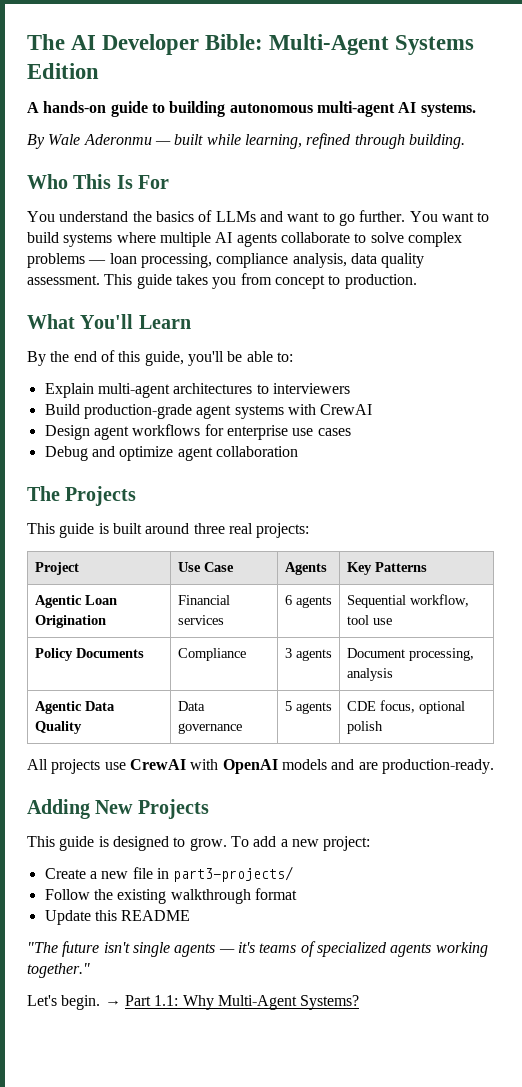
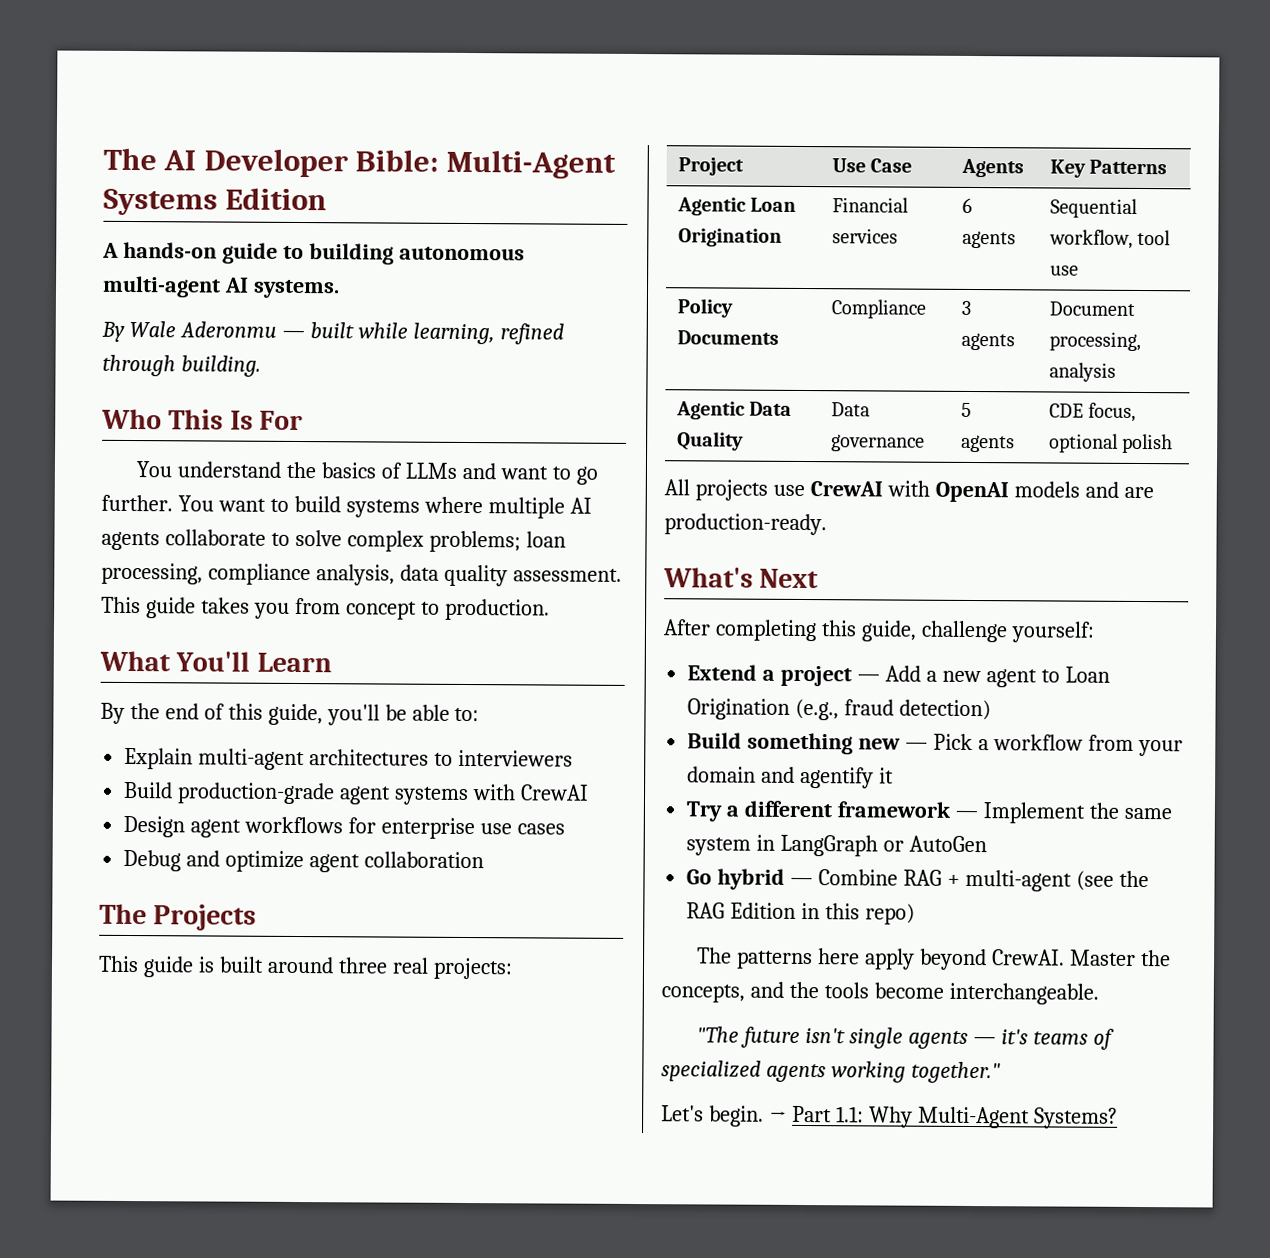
- You want to build systems where multiple AI agents collaborate to solve complex problems — loan processing, compliance analysis, data quality assessment.
+ You want to build systems where multiple AI agents collaborate to solve complex problems; loan processing, compliance analysis, data quality assessment.
- Adding New Projects
- This guide is designed to grow. To add a new project:
- Create a new file in part3-projects/
- Follow the existing walkthrough format
- Update this README
+ What's Next
+ After completing this guide, challenge yourself:
+ Extend a project — Add a new agent to Loan Origination (e.g., fraud detection)
+ Build something new — Pick a workflow from your domain and agentify it
+ Try a different framework — Implement the same system in LangGraph or AutoGen
+ Go hybrid — Combine RAG + multi-agent (see the RAG Edition in this repo)
+ The patterns here apply beyond CrewAI. Master the concepts, and the tools become interchangeable.

